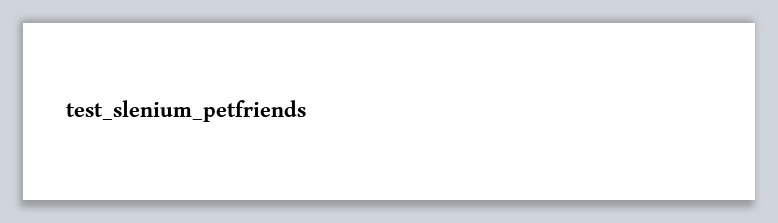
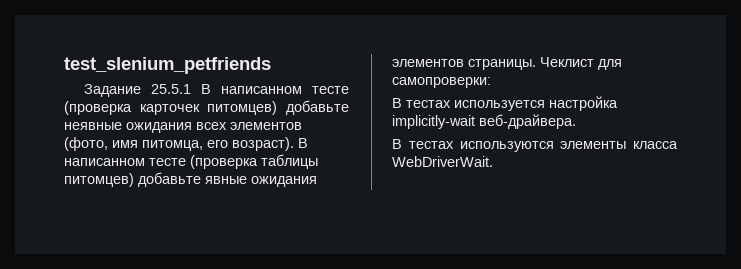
+ Задание 25.5.1 В написанном тесте (проверка карточек питомцев) добавьте неявные ожидания всех элементов (фото, имя питомца, его возраст). В написанном тесте (проверка таблицы питомцев) добавьте явные ожидания элементов страницы. Чеклист для самопроверки:
+ В тестах используется настройка implicitly-wait веб-драйвера.
+ В тестах используются элементы класса WebDriverWait.

